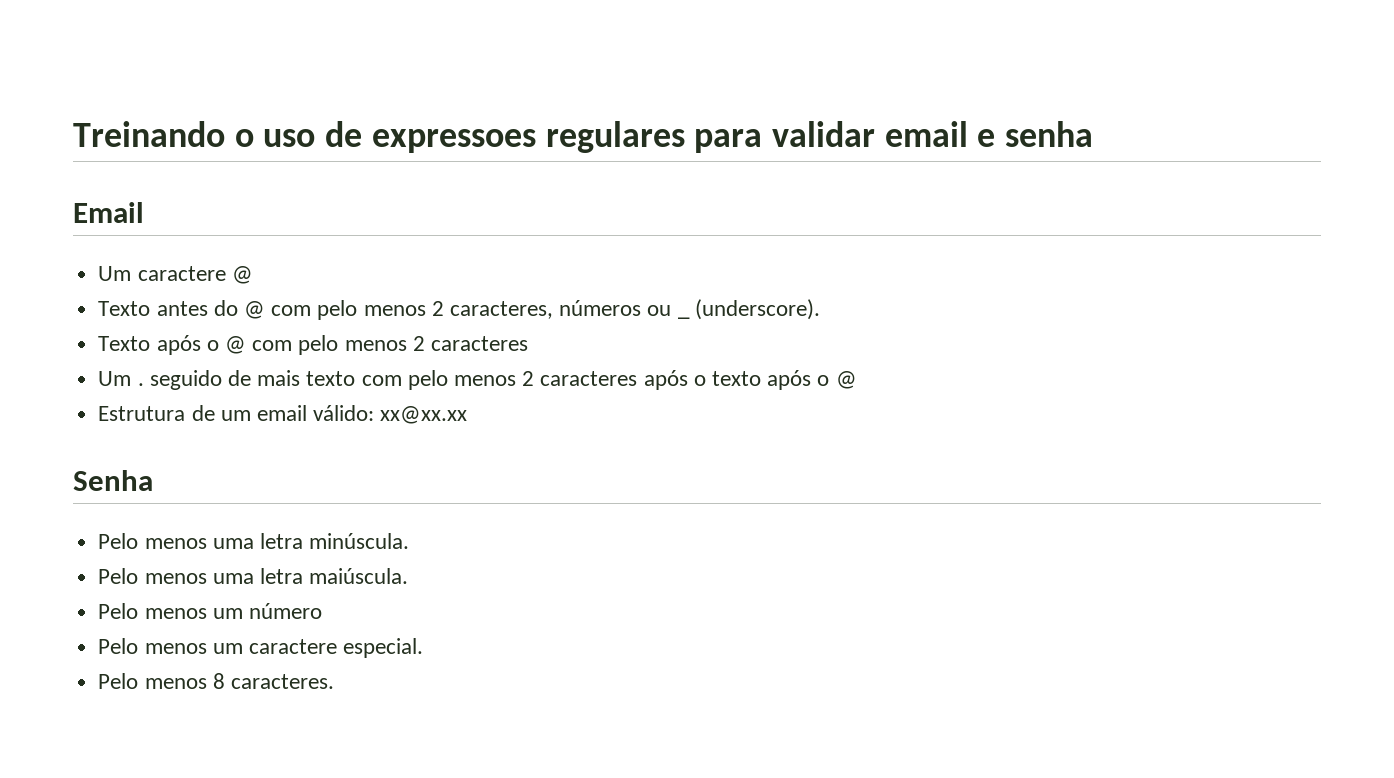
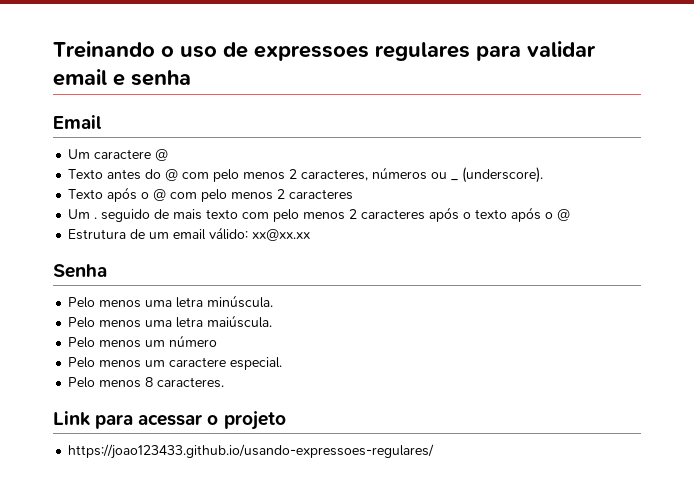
+ Link para acessar o projeto
+ https://joao123433.github.io/usando-expressoes-regulares/

